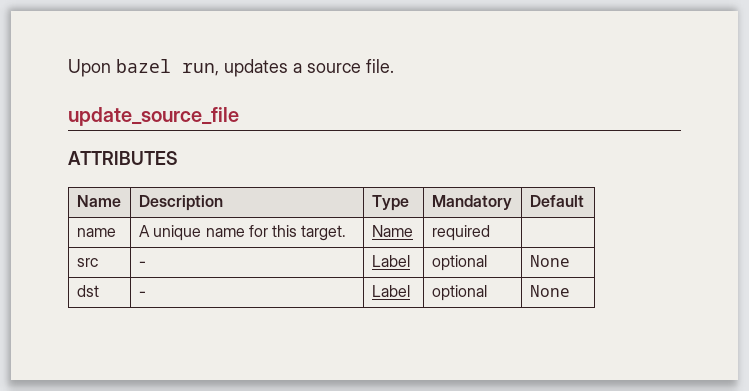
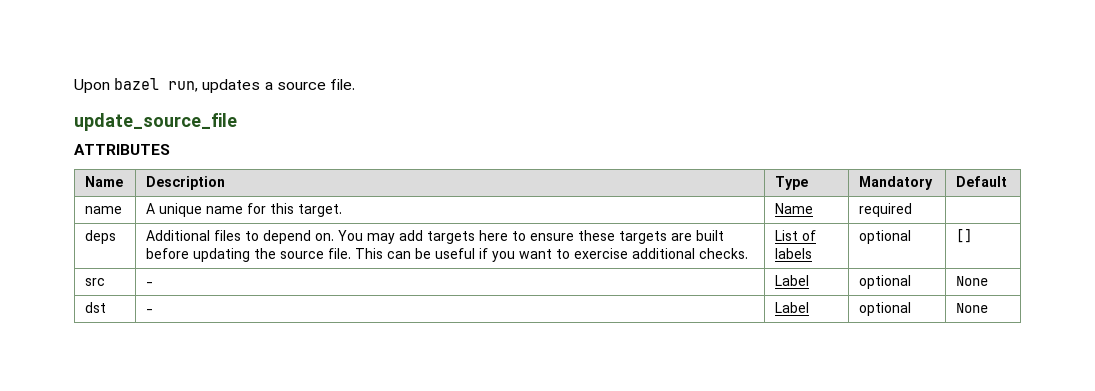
+ deps | Additional files to depend on. You may add targets here to ensure these targets are built before updating the source file. This can be useful if you want to exercise additional checks. | List of labels | optional | []

